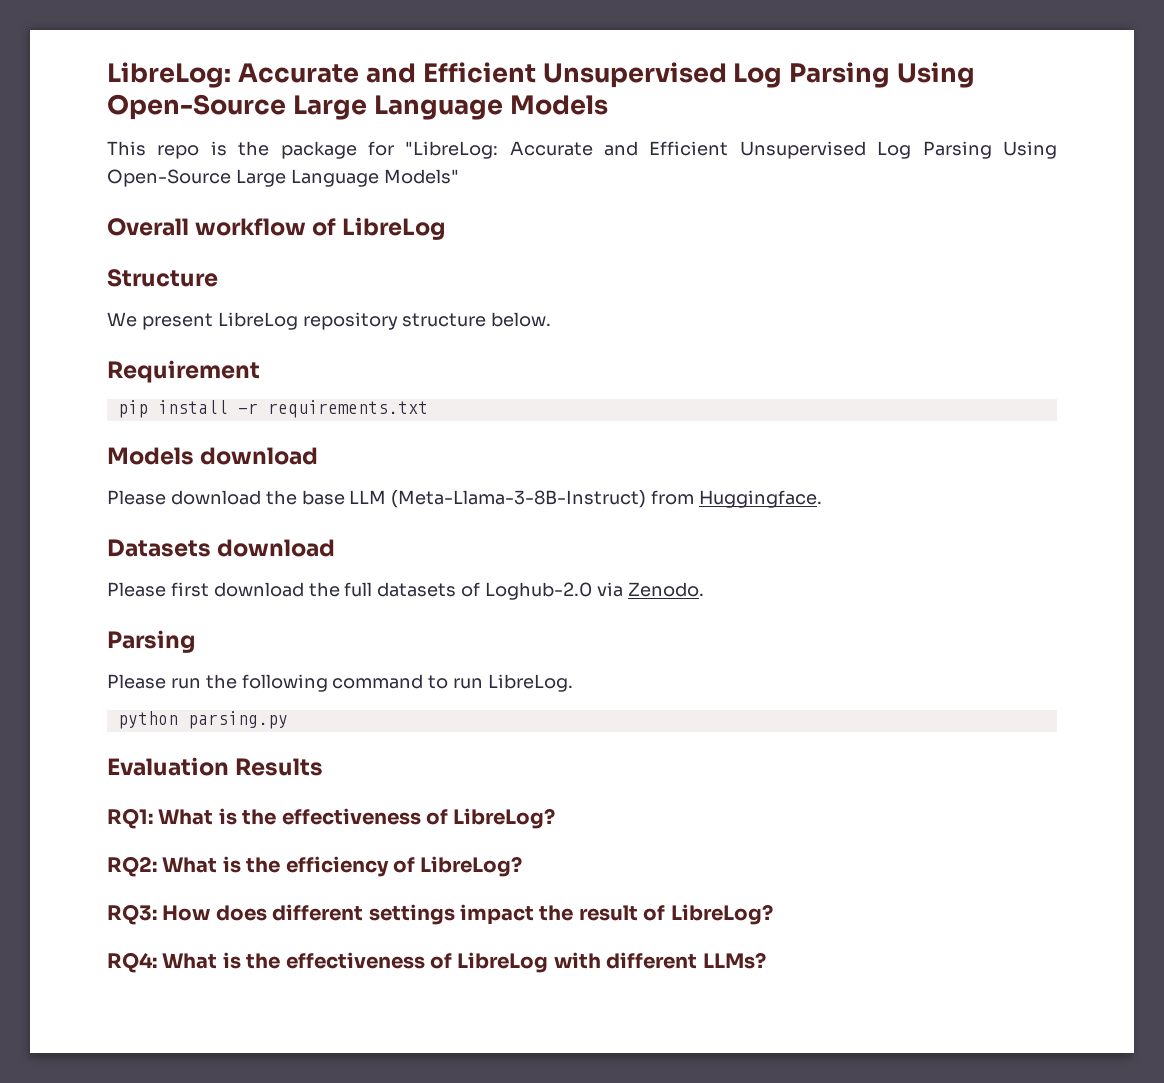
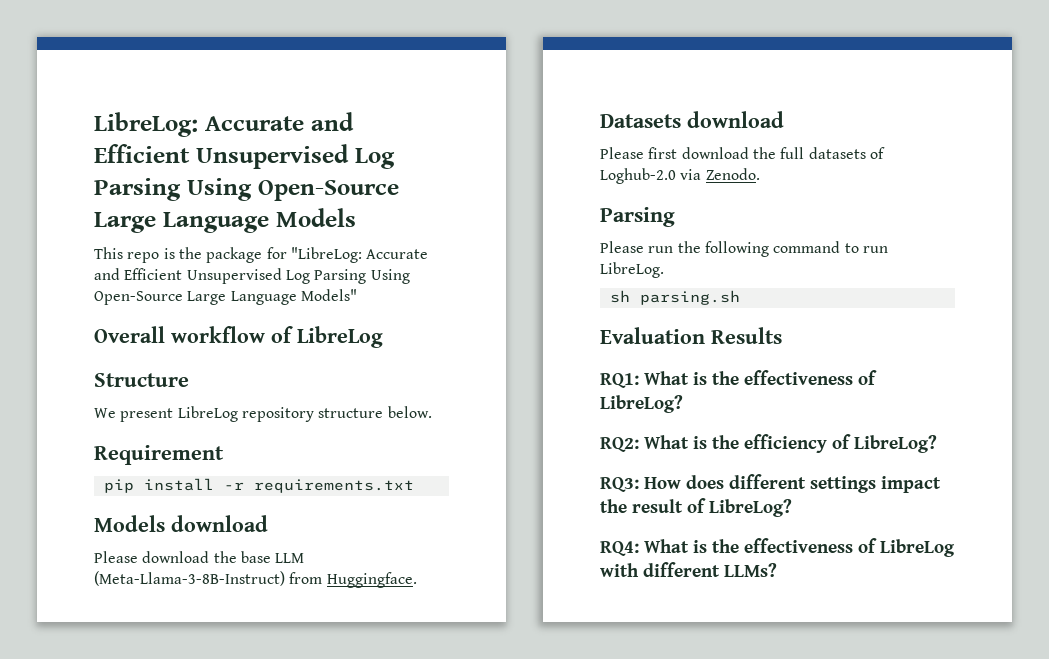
- python parsing.py
+ sh parsing.sh

